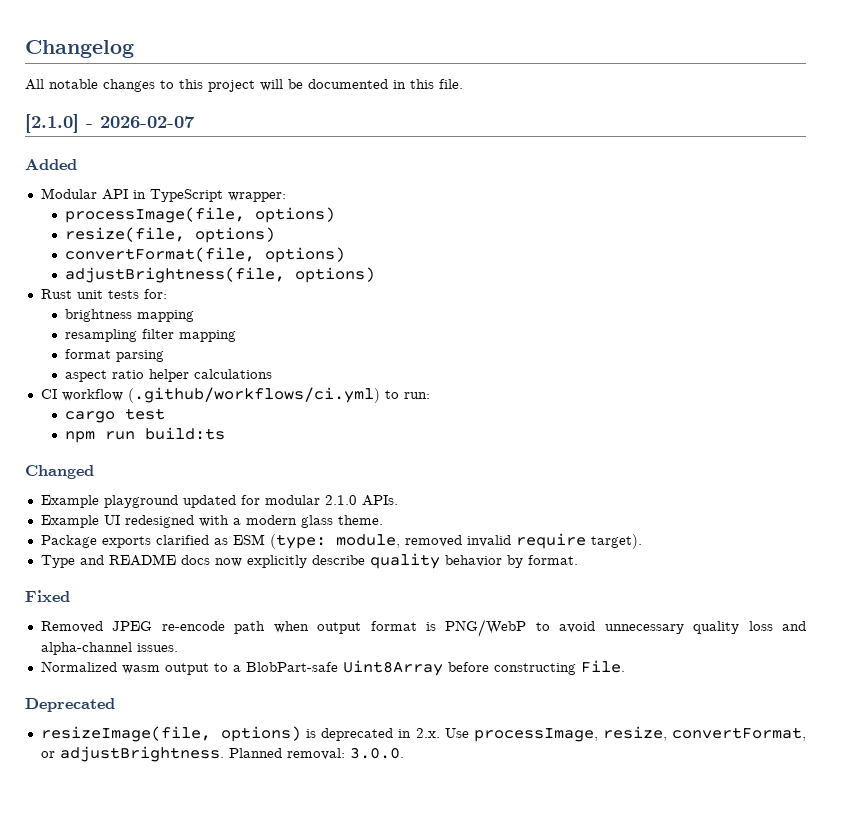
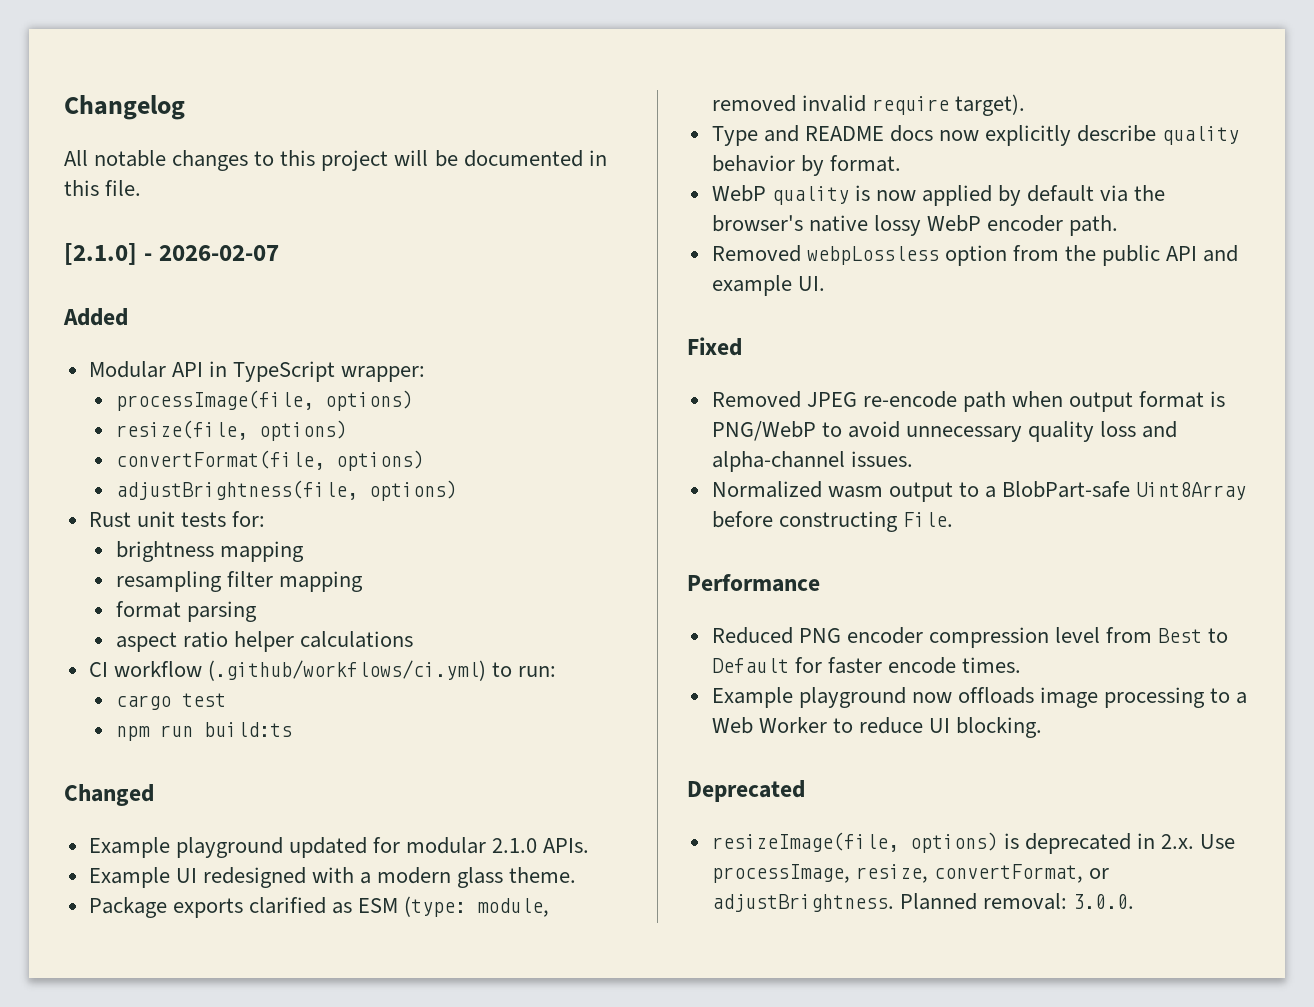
+ WebP quality is now applied by default via the browser's native lossy WebP encoder path.
+ Removed webpLossless option from the public API and example UI.
+ Performance
+ Reduced PNG encoder compression level from Best to Default for faster encode times.
+ Example playground now offloads image processing to a Web Worker to reduce UI blocking.

